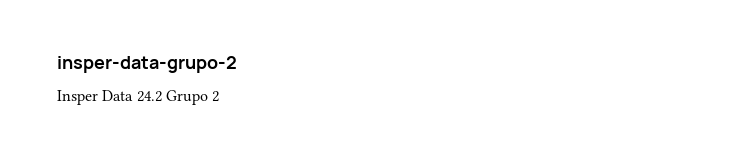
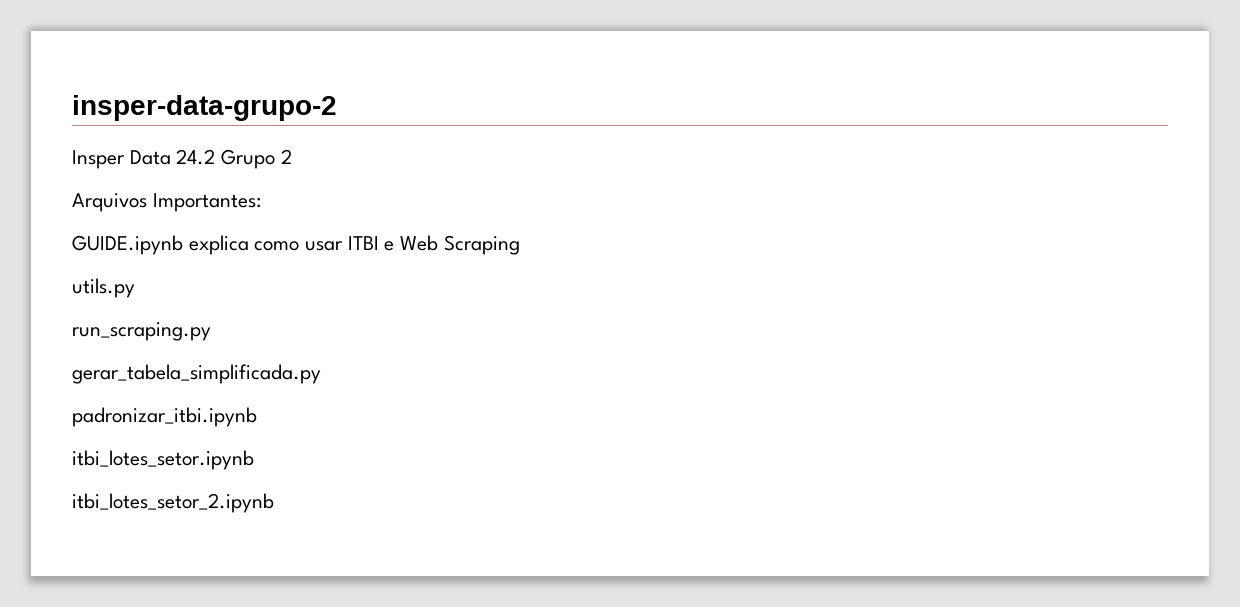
+ Arquivos Importantes:
+ GUIDE.ipynb explica como usar ITBI e Web Scraping
+ utils.py
+ run_scraping.py
+ gerar_tabela_simplificada.py
+ padronizar_itbi.ipynb
+ itbi_lotes_setor.ipynb
+ itbi_lotes_setor_2.ipynb

